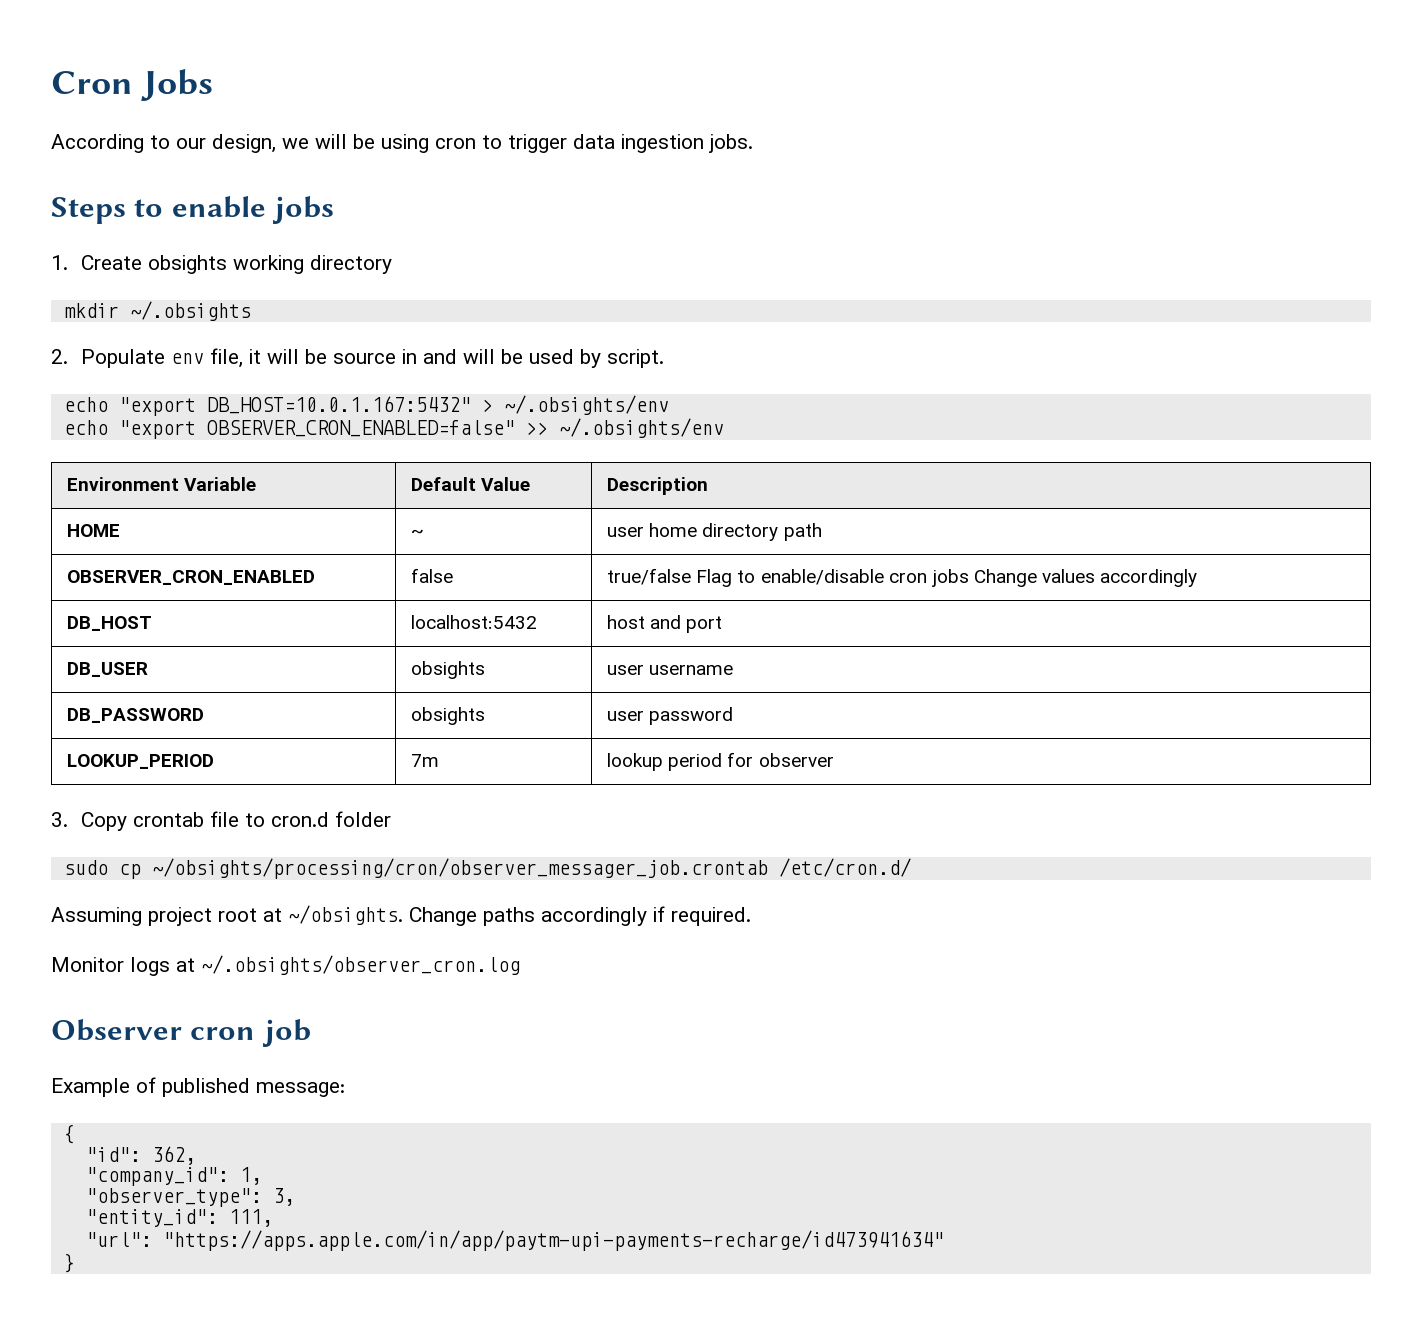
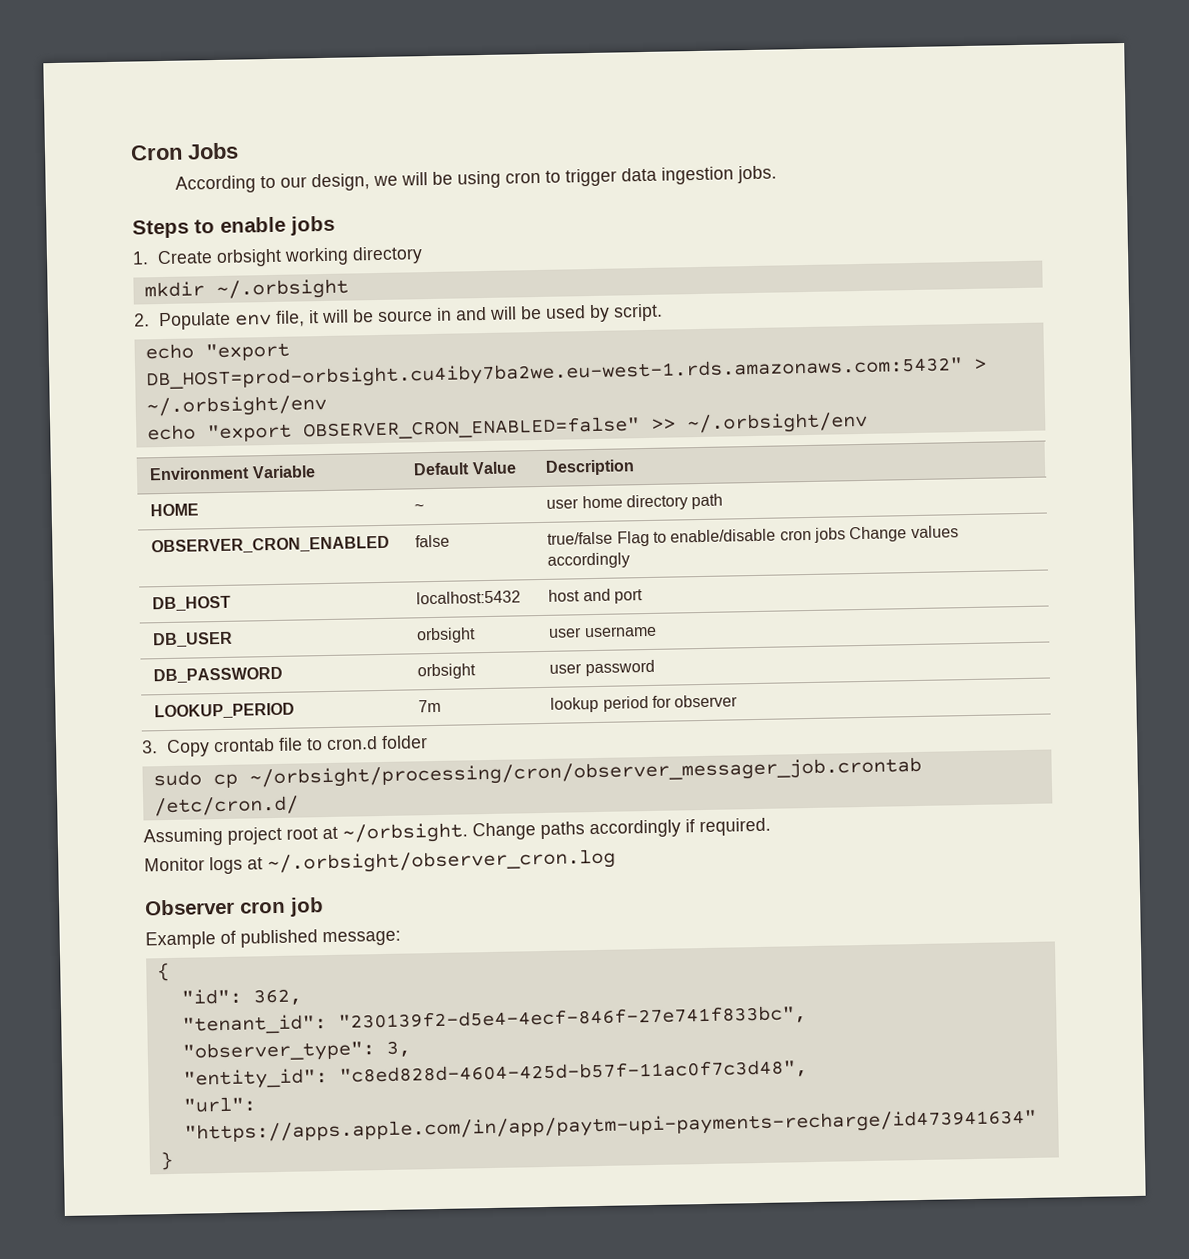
- 1. Create obsights working directory
+ 1. Create orbsight working directory
- mkdir ~/.obsights
+ mkdir ~/.orbsight
- echo "export DB_HOST=10.0.1.167:5432" > ~/.obsights/env
+ echo "export DB_HOST=prod-orbsight.cu4iby7ba2we.eu-west-1.rds.amazonaws.com:5432" > ~/.orbsight/env
- echo "export OBSERVER_CRON_ENABLED=false" >> ~/.obsights/env
+ echo "export OBSERVER_CRON_ENABLED=false" >> ~/.orbsight/env
- DB_USER | obsights | user username
+ DB_USER | orbsight | user username
- DB_PASSWORD | obsights | user password
+ DB_PASSWORD | orbsight | user password
- sudo cp ~/obsights/processing/cron/observer_messager_job.crontab /etc/cron.d/
+ sudo cp ~/orbsight/processing/cron/observer_messager_job.crontab /etc/cron.d/
- Assuming project root at ~/obsights.
+ Assuming project root at ~/orbsight.
- Monitor logs at ~/.obsights/observer_cron.log
+ Monitor logs at ~/.orbsight/observer_cron.log
- "company_id": 1,
+ "tenant_id": "230139f2-d5e4-4ecf-846f-27e741f833bc",
- "entity_id": 111,
+ "entity_id": "c8ed828d-4604-425d-b57f-11ac0f7c3d48",

